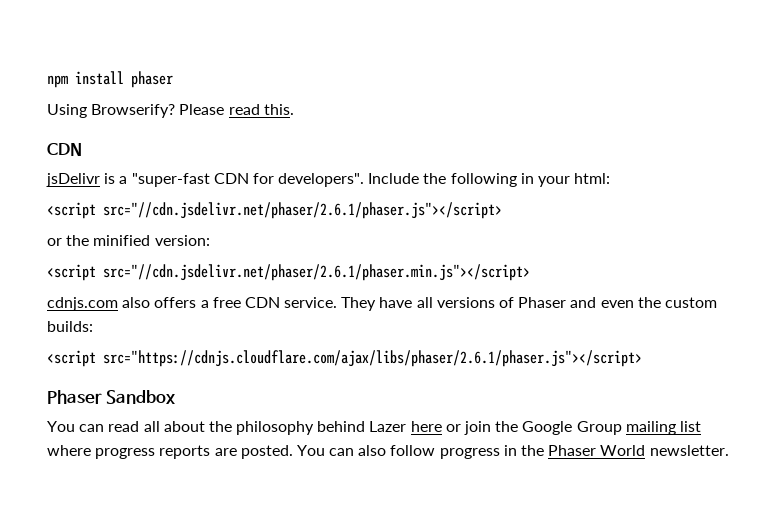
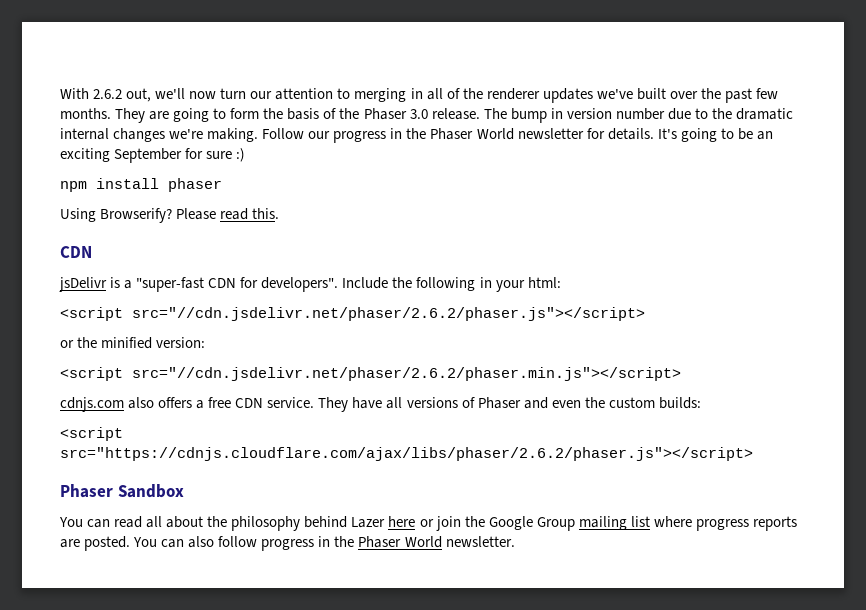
+ With 2.6.2 out, we'll now turn our attention to merging in all of the renderer updates we've built over the past few months. They are going to form the basis of the Phaser 3.0 release. The bump in version number due to the dramatic internal changes we're making. Follow our progress in the Phaser World newsletter for details. It's going to be an exciting September for sure :)
- <script src="//cdn.jsdelivr.net/phaser/2.6.1/phaser.js"></script>
+ <script src="//cdn.jsdelivr.net/phaser/2.6.2/phaser.js"></script>
- <script src="//cdn.jsdelivr.net/phaser/2.6.1/phaser.min.js"></script>
+ <script src="//cdn.jsdelivr.net/phaser/2.6.2/phaser.min.js"></script>
- <script src="https://cdnjs.cloudflare.com/ajax/libs/phaser/2.6.1/phaser.js"></script>
+ <script src="https://cdnjs.cloudflare.com/ajax/libs/phaser/2.6.2/phaser.js"></script>

